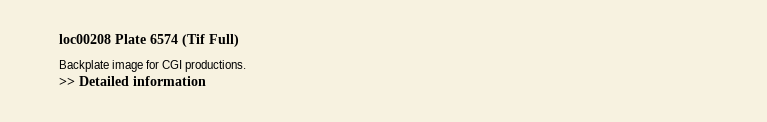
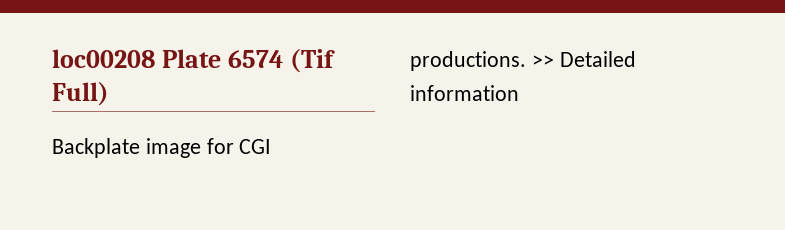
- Backplate image for CGI productions.
- >> Detailed information
+ Backplate image for CGI productions. >> Detailed information

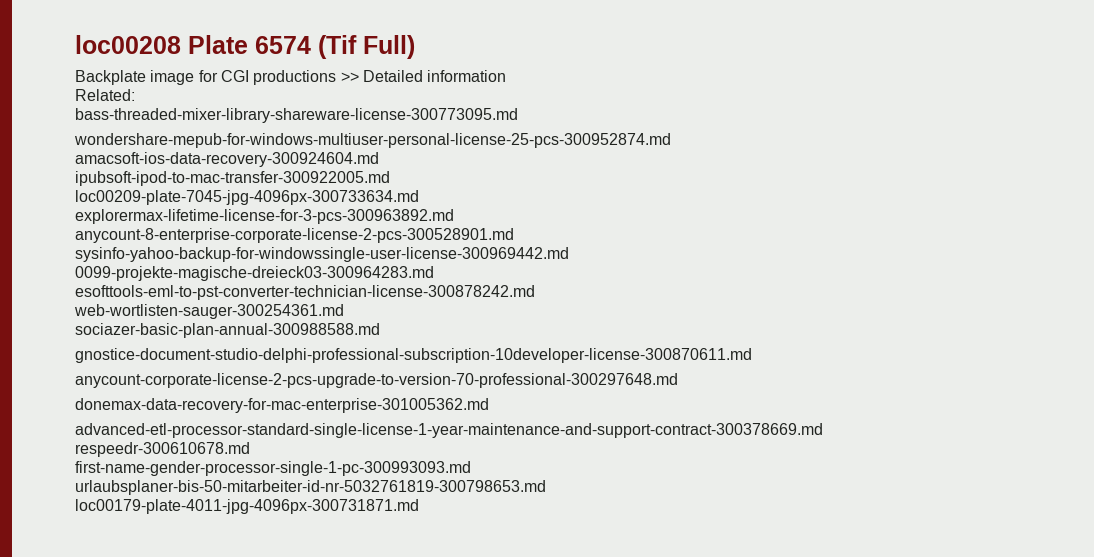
- Backplate image for CGI productions. >> Detailed information
+ Backplate image for CGI productions >> Detailed information
+ Related:
+ bass-threaded-mixer-library-shareware-license-300773095.md
+ wondershare-mepub-for-windows-multiuser-personal-license-25-pcs-300952874.md
+ amacsoft-ios-data-recovery-300924604.md
+ ipubsoft-ipod-to-mac-transfer-300922005.md
+ loc00209-plate-7045-jpg-4096px-300733634.md
+ explorermax-lifetime-license-for-3-pcs-300963892.md
+ anycount-8-enterprise-corporate-license-2-pcs-300528901.md
+ sysinfo-yahoo-backup-for-windowssingle-user-license-300969442.md
+ 0099-projekte-magische-dreieck03-300964283.md
+ esofttools-eml-to-pst-converter-technician-license-300878242.md
+ web-wortlisten-sauger-300254361.md
+ sociazer-basic-plan-annual-300988588.md
+ gnostice-document-studio-delphi-professional-subscription-10developer-license-300870611.md
+ anycount-corporate-license-2-pcs-upgrade-to-version-70-professional-300297648.md
+ donemax-data-recovery-for-mac-enterprise-301005362.md
+ advanced-etl-processor-standard-single-license-1-year-maintenance-and-support-contract-300378669.md
+ respeedr-300610678.md
+ first-name-gender-processor-single-1-pc-300993093.md
+ urlaubsplaner-bis-50-mitarbeiter-id-nr-5032761819-300798653.md
+ loc00179-plate-4011-jpg-4096px-300731871.md

